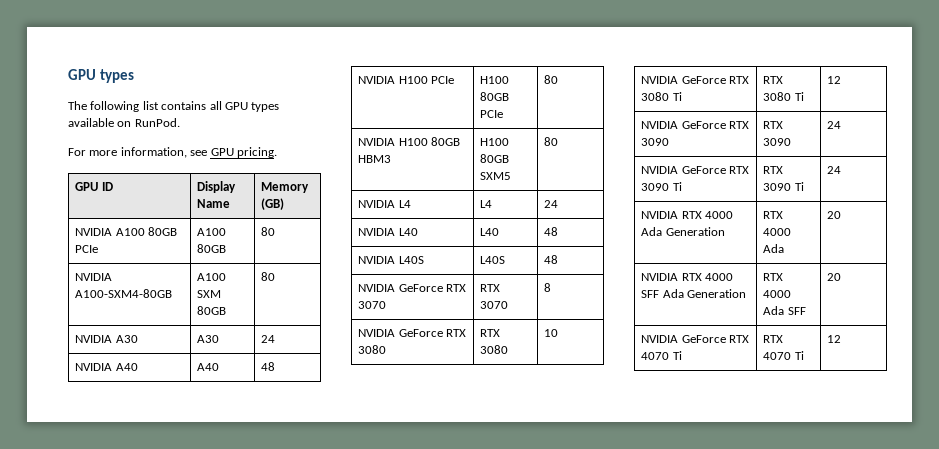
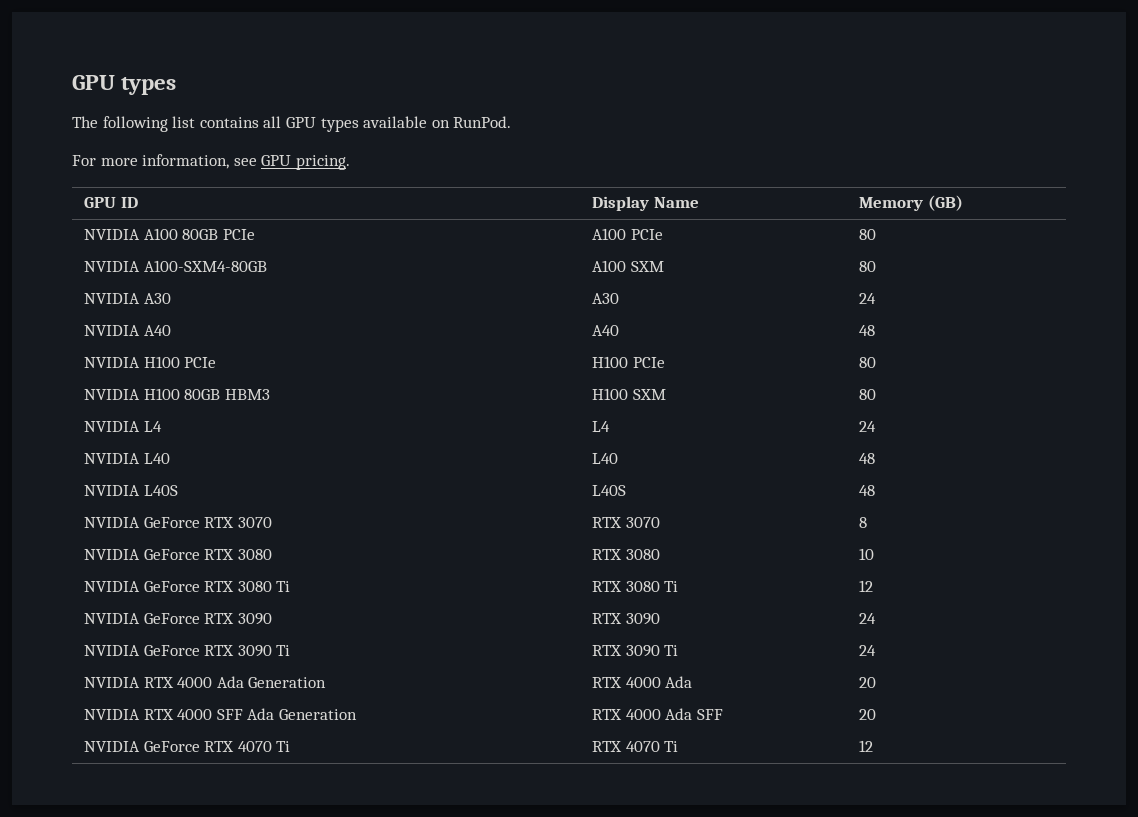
- NVIDIA A100 80GB PCIe | A100 80GB | 80
+ NVIDIA A100 80GB PCIe | A100 PCIe | 80
- NVIDIA A100-SXM4-80GB | A100 SXM 80GB | 80
+ NVIDIA A100-SXM4-80GB | A100 SXM | 80
- NVIDIA H100 PCIe | H100 80GB PCIe | 80
+ NVIDIA H100 PCIe | H100 PCIe | 80
- NVIDIA H100 80GB HBM3 | H100 80GB SXM5 | 80
+ NVIDIA H100 80GB HBM3 | H100 SXM | 80

